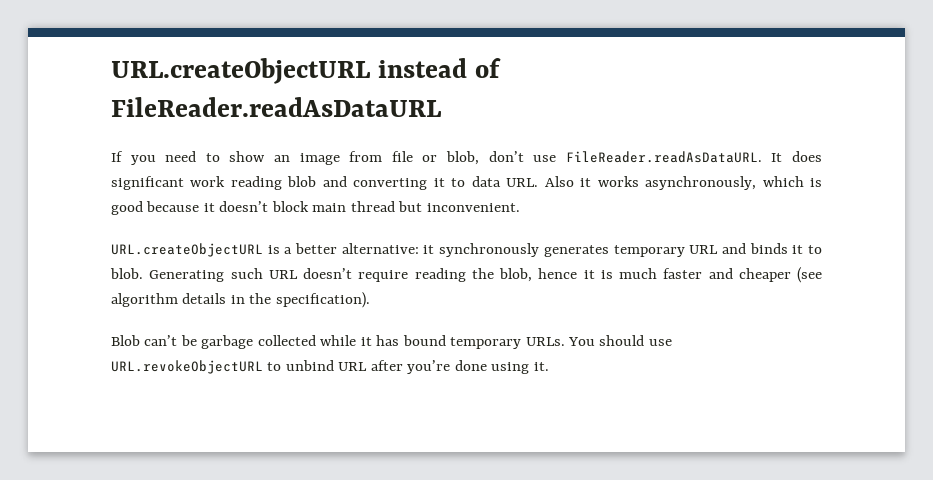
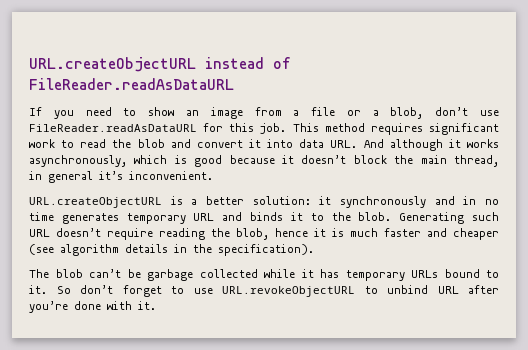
- If you need to show an image from file or blob, don’t use FileReader.readAsDataURL. It does significant work reading blob and converting it to data URL. Also it works asynchronously, which is good because it doesn’t block main thread but inconvenient.
+ If you need to show an image from a file or a blob, don’t use FileReader.readAsDataURL for this job. This method requires significant work to read the blob and convert it into data URL. And although it works asynchronously, which is good because it doesn’t block the main thread, in general it’s inconvenient.
- URL.createObjectURL is a better alternative: it synchronously generates temporary URL and binds it to blob.
+ URL.createObjectURL is a better solution: it synchronously and in no time generates temporary URL and binds it to the blob.
- Blob can’t be garbage collected while it has bound temporary URLs. You should use URL.revokeObjectURL to unbind URL after you’re done using it.
+ The blob can’t be garbage collected while it has temporary URLs bound to it. So don’t forget to use URL.revokeObjectURL to unbind URL after you’re done with it.

